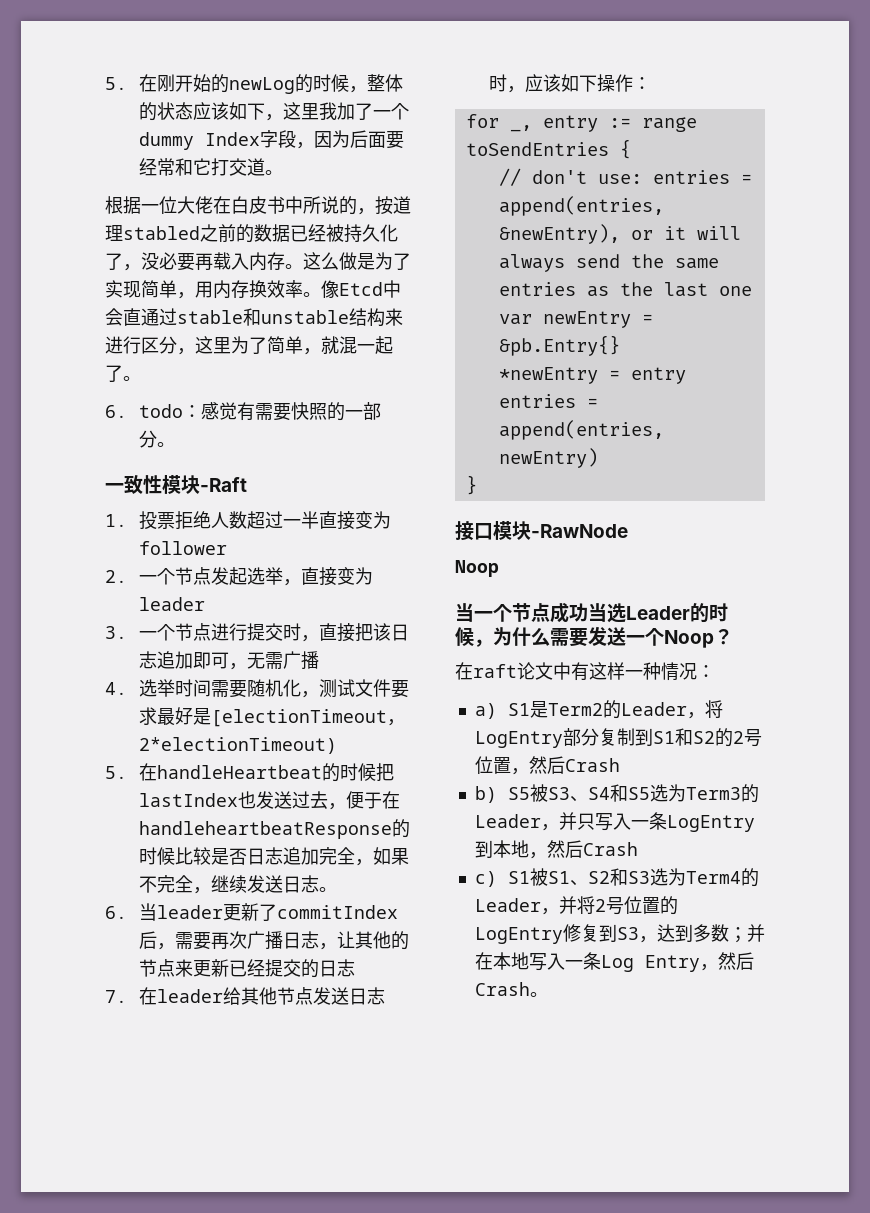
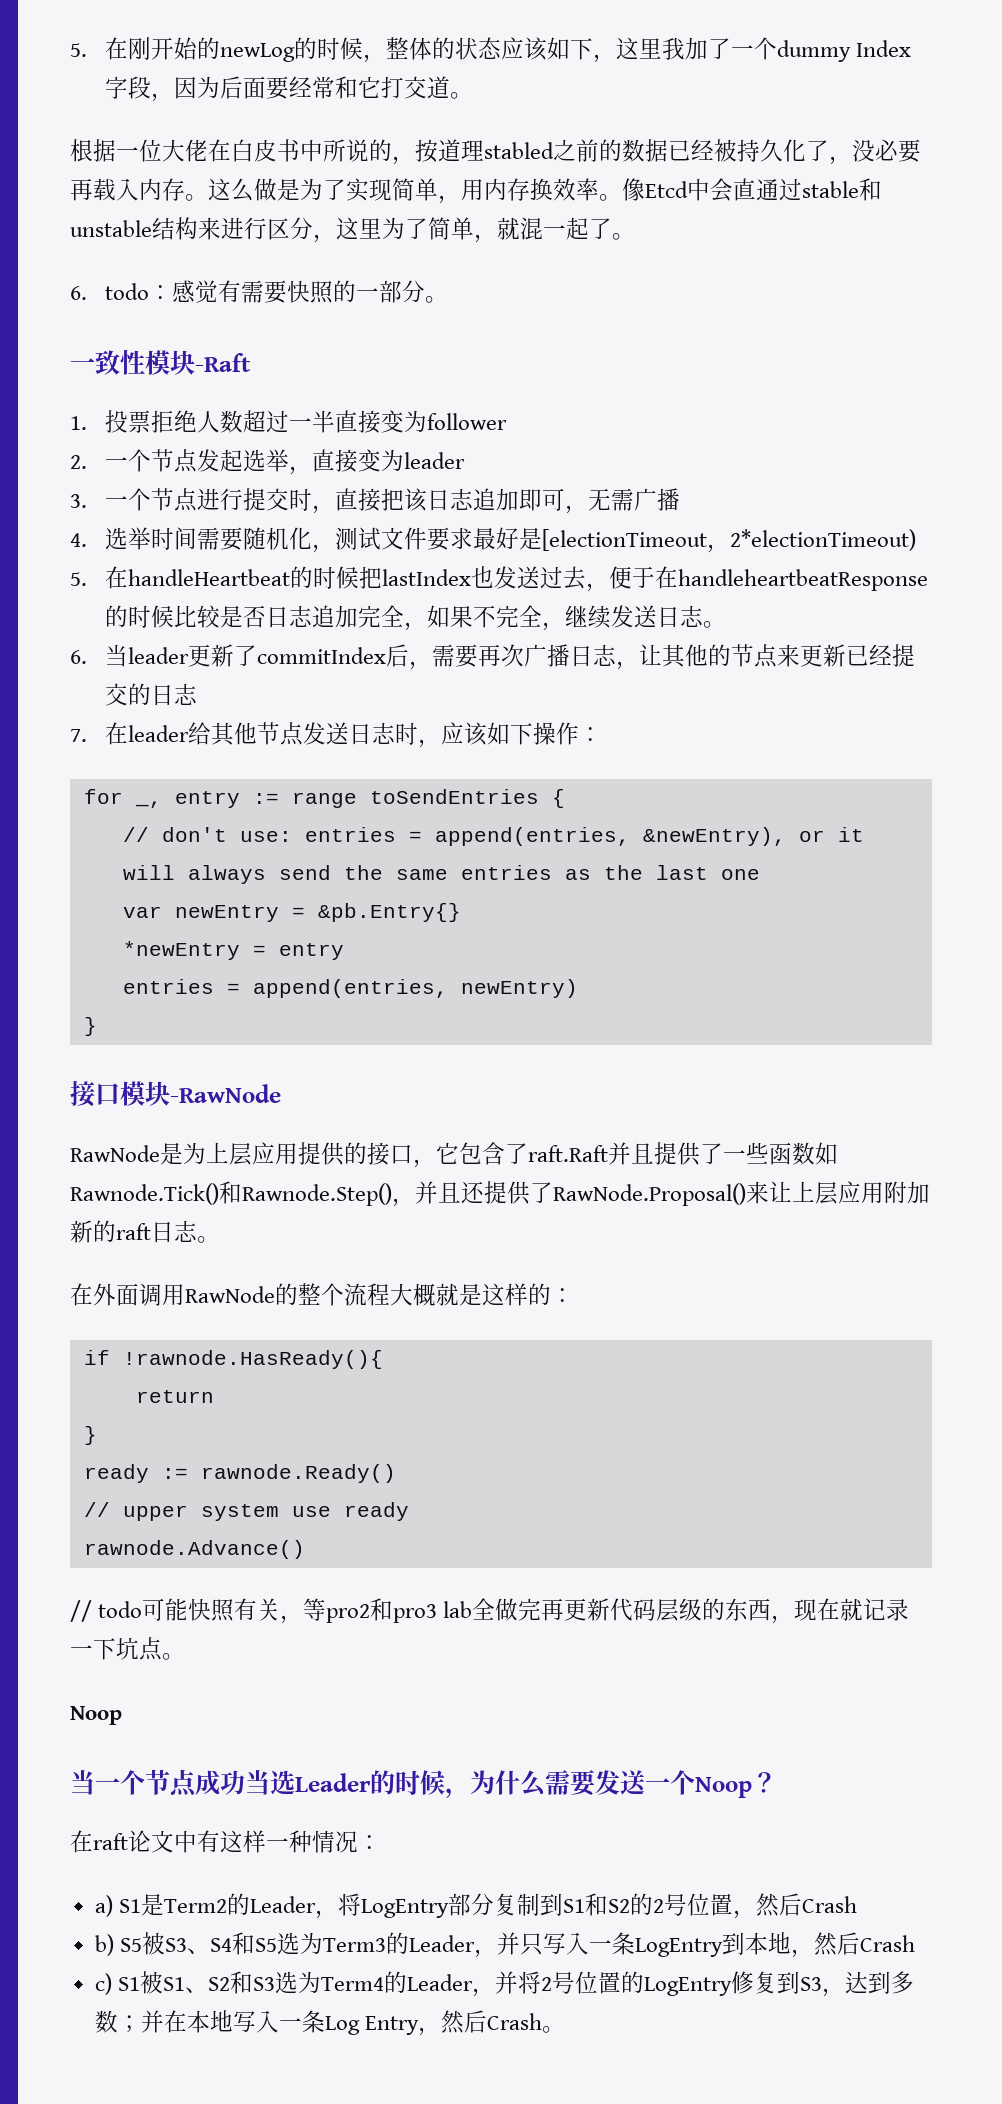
+ RawNode是为上层应用提供的接口，它包含了raft.Raft并且提供了一些函数如Rawnode.Tick()和Rawnode.Step()，并且还提供了RawNode.Proposal()来让上层应用附加新的raft日志。
+ 在外面调用RawNode的整个流程大概就是这样的：
+ if !rawnode.HasReady(){
+ return
+ }
+ ready := rawnode.Ready()
+ // upper system use ready
+ rawnode.Advance()
+ // todo可能快照有关，等pro2和pro3 lab全做完再更新代码层级的东西，现在就记录一下坑点。

